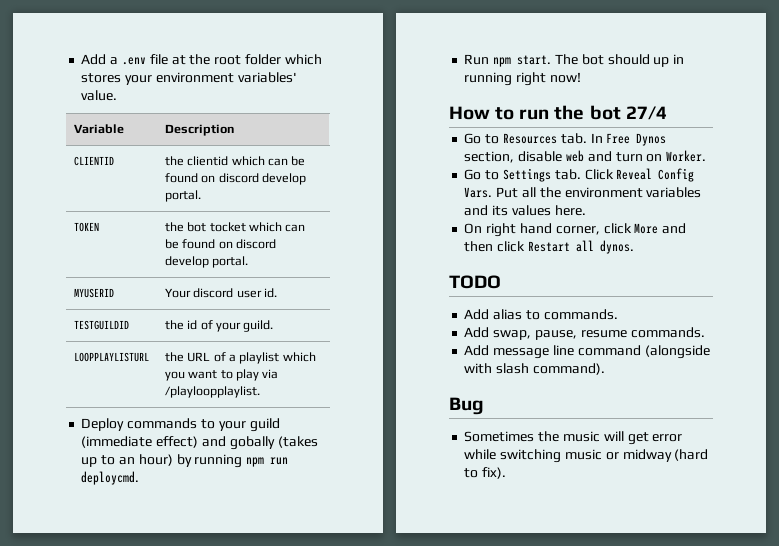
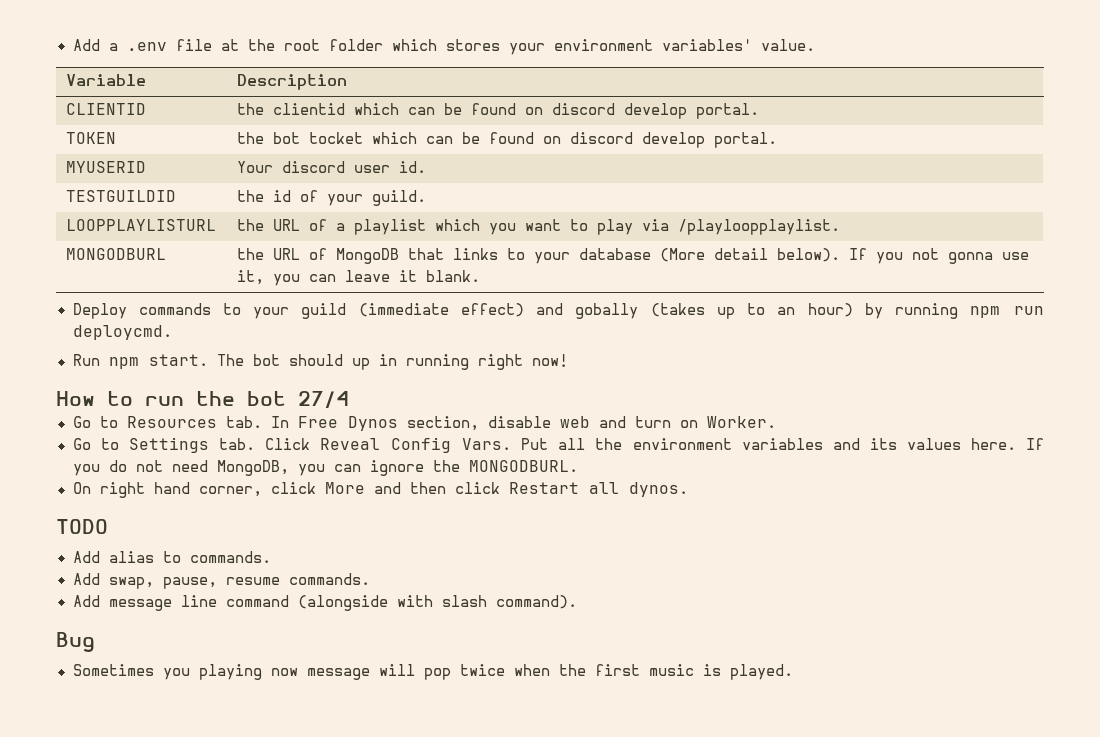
+ MONGODBURL | the URL of MongoDB that links to your database (More detail below). If you not gonna use it, you can leave it blank.
+ If you do not need MongoDB, you can ignore the MONGODBURL.
- Sometimes the music will get error while switching music or midway (hard to fix).
+ Sometimes you playing now message will pop twice when the first music is played.

